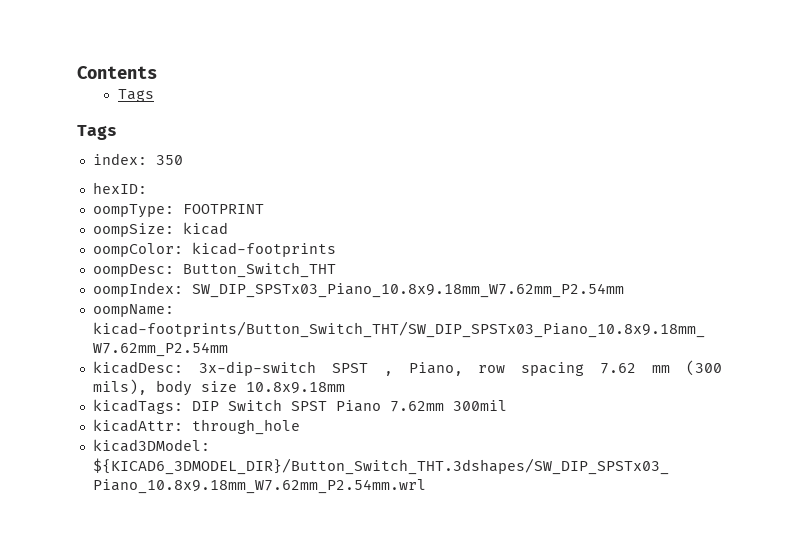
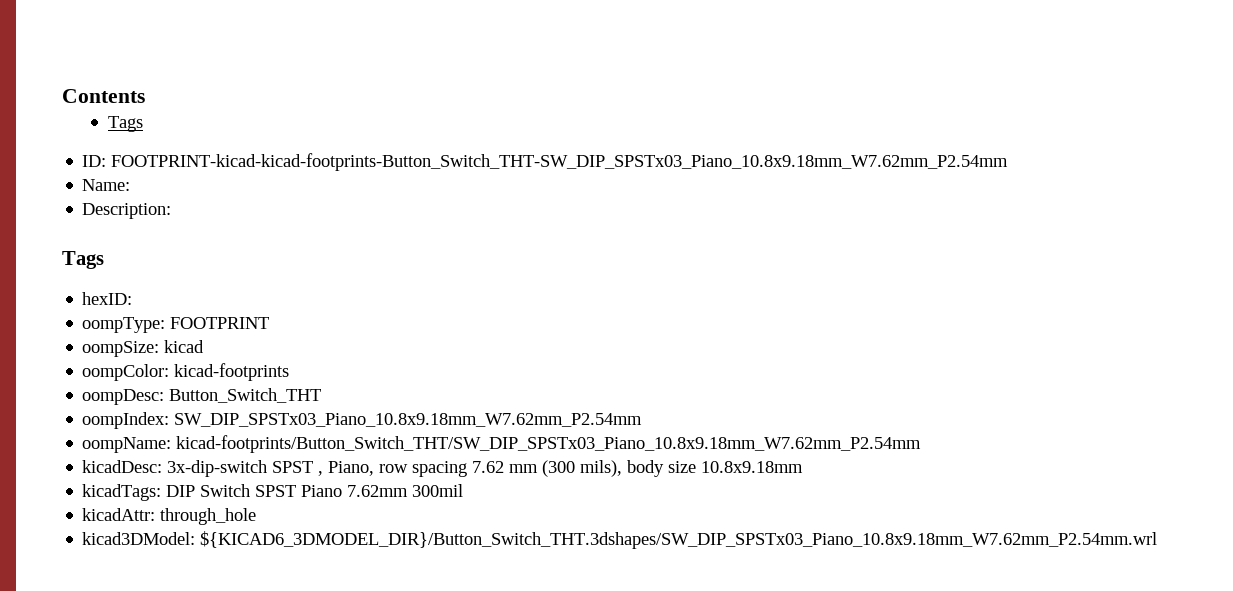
  Contents
  Tags
+ ID: FOOTPRINT-kicad-kicad-footprints-Button_Switch_THT-SW_DIP_SPSTx03_Piano_10.8x9.18mm_W7.62mm_P2.54mm
+ Name:
+ Description:
  Tags
- index: 350

